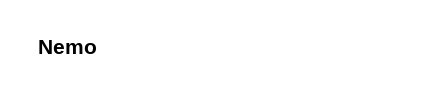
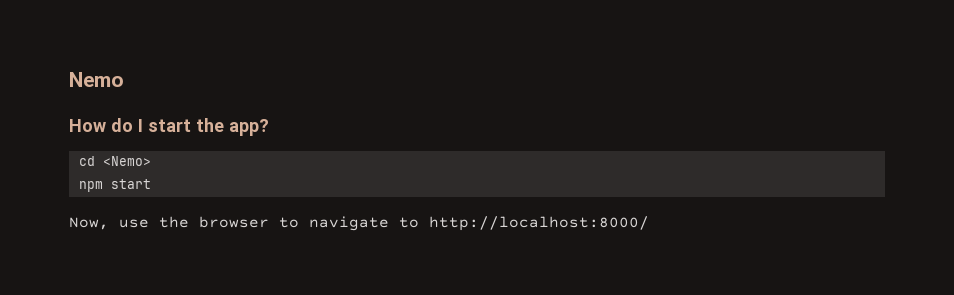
+ How do I start the app?
+ cd <Nemo>
+ npm start
+ Now, use the browser to navigate to http://localhost:8000/

